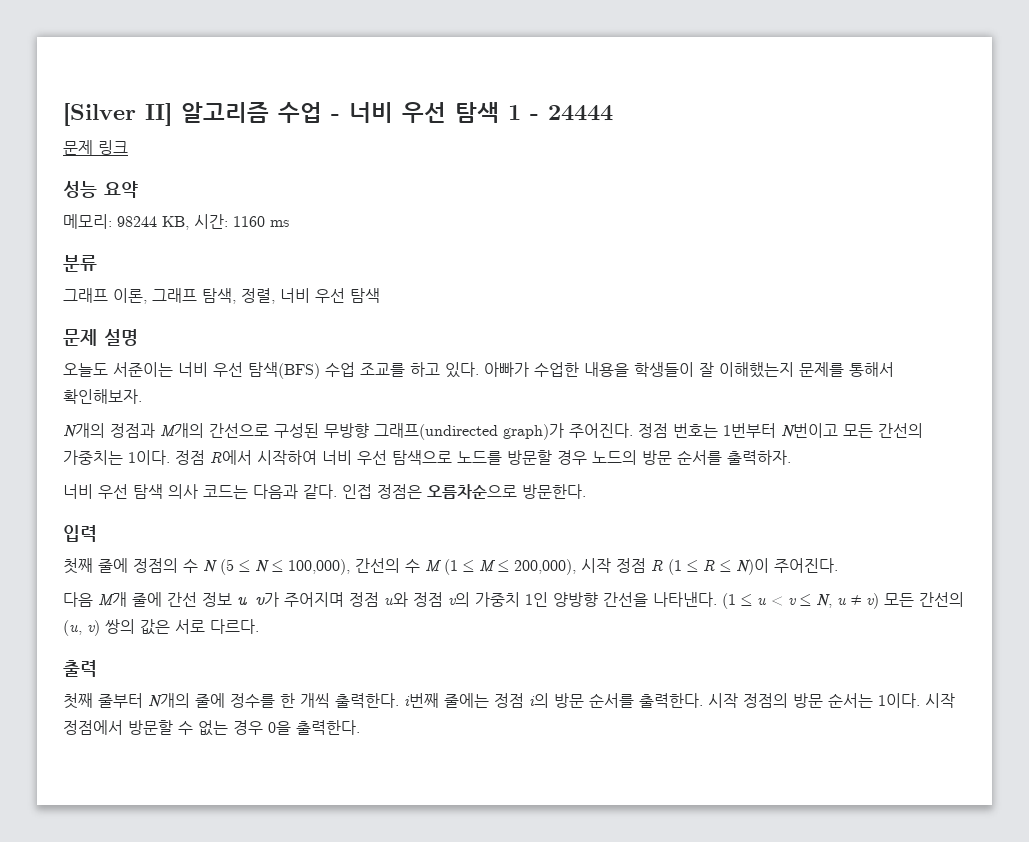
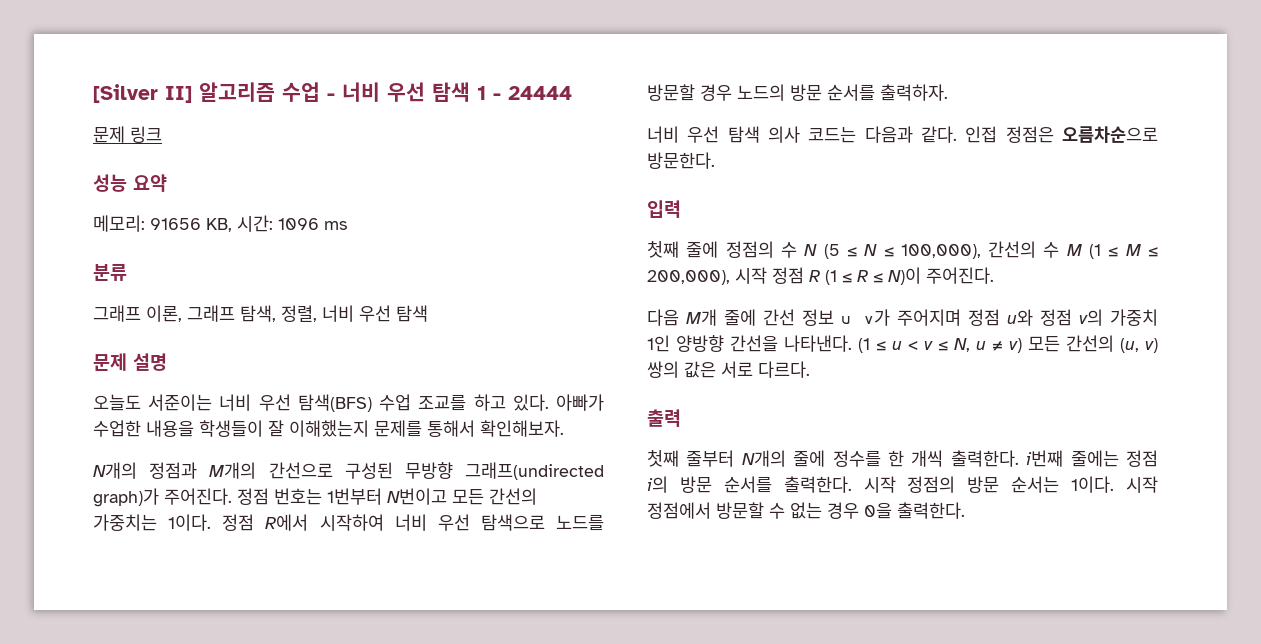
- 메모리: 98244 KB, 시간: 1160 ms
+ 메모리: 91656 KB, 시간: 1096 ms

